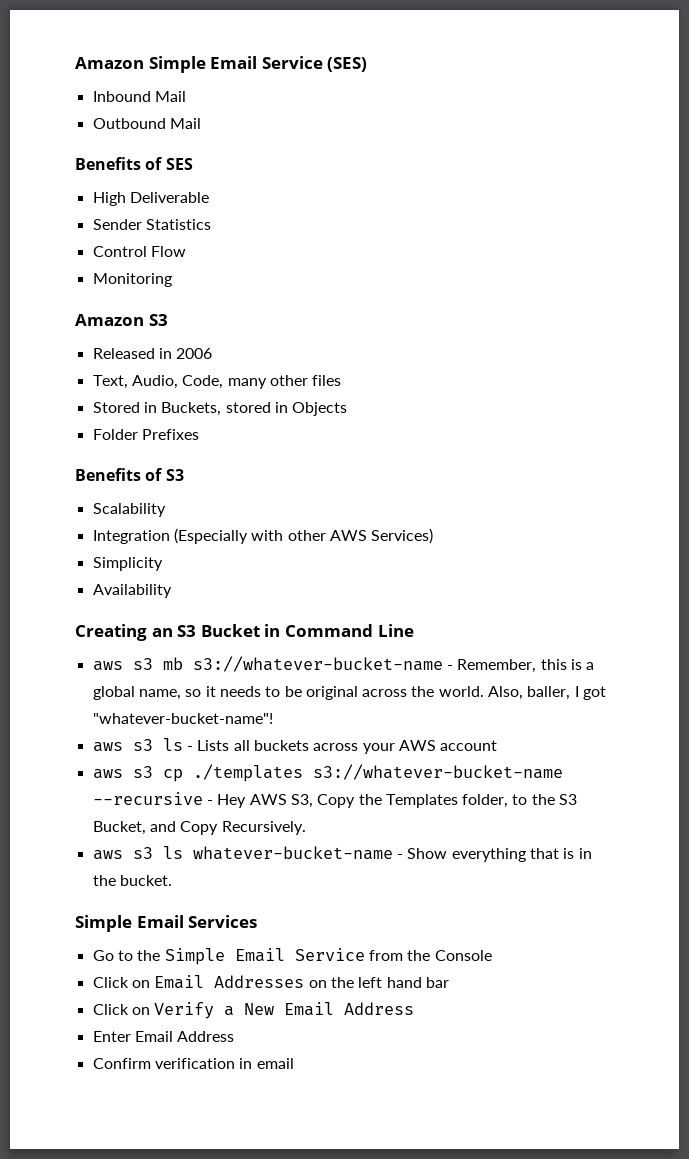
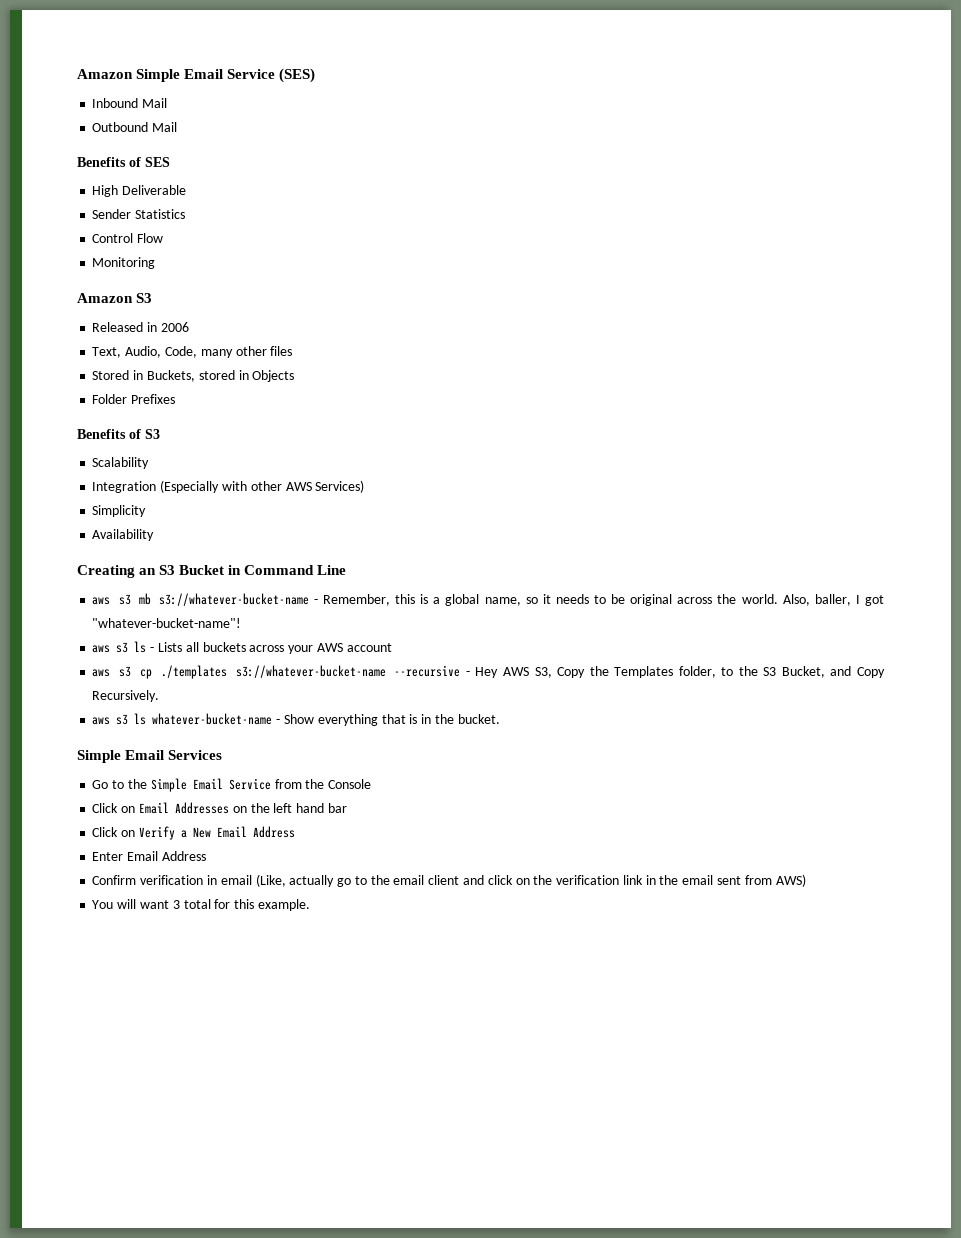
- Confirm verification in email
+ Confirm verification in email (Like, actually go to the email client and click on the verification link in the email sent from AWS)
+ You will want 3 total for this example.

